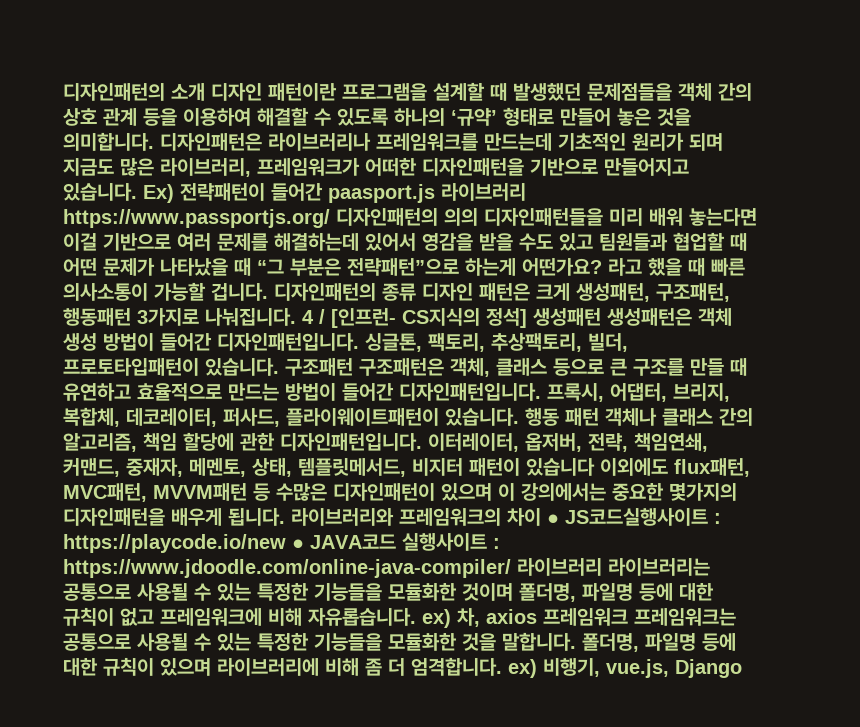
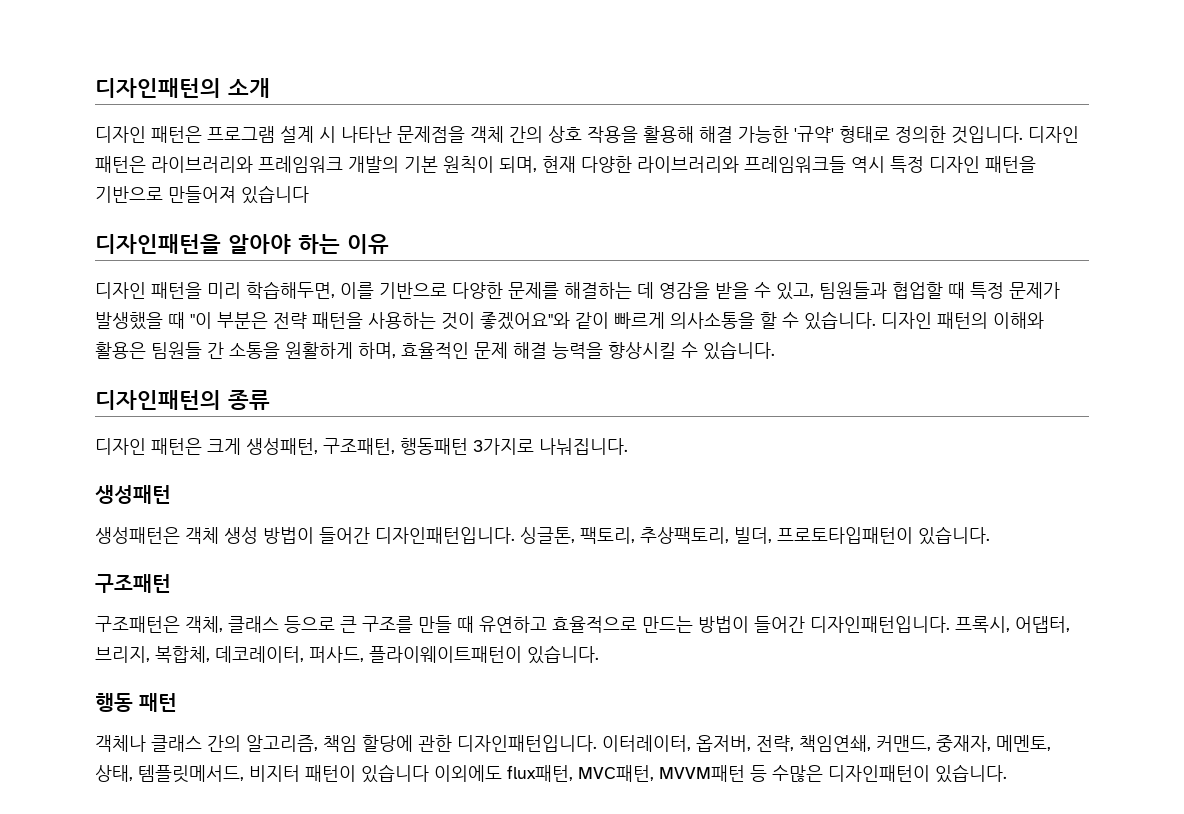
- 디자인패턴의 소개 디자인 패턴이란 프로그램을 설계할 때 발생했던 문제점들을 객체 간의 상호 관계 등을 이용하여 해결할 수 있도록 하나의 ‘규약’ 형태로 만들어 놓은 것을 의미합니다. 디자인패턴은 라이브러리나 프레임워크를 만드는데 기초적인 원리가 되며 지금도 많은 라이브러리, 프레임워크가 어떠한 디자인패턴을 기반으로 만들어지고 있습니다. Ex) 전략패턴이 들어간 paasport.js 라이브러리 https://www.passportjs.org/ 디자인패턴의 의의 디자인패턴들을 미리 배워 놓는다면 이걸 기반으로 여러 문제를 해결하는데 있어서 영감을 받을 수도 있고 팀원들과 협업할 때 어떤 문제가 나타났을 때 “그 부분은 전략패턴”으로 하는게 어떤가요? 라고 했을 때 빠른 의사소통이 가능할 겁니다. 디자인패턴의 종류 디자인 패턴은 크게 생성패턴, 구조패턴, 행동패턴 3가지로 나눠집니다. 4 / [인프런- CS지식의 정석] 생성패턴 생성패턴은 객체 생성 방법이 들어간 디자인패턴입니다.
+ 디자인패턴의 소개
+ 디자인 패턴은 프로그램 설계 시 나타난 문제점을 객체 간의 상호 작용을 활용해 해결 가능한 '규약' 형태로 정의한 것입니다. 디자인 패턴은 라이브러리와 프레임워크 개발의 기본 원칙이 되며, 현재 다양한 라이브러리와 프레임워크들 역시 특정 디자인 패턴을 기반으로 만들어져 있습니다
+ 디자인패턴을 알아야 하는 이유
+ 디자인 패턴을 미리 학습해두면, 이를 기반으로 다양한 문제를 해결하는 데 영감을 받을 수 있고, 팀원들과 협업할 때 특정 문제가 발생했을 때 "이 부분은 전략 패턴을 사용하는 것이 좋겠어요"와 같이 빠르게 의사소통을 할 수 있습니다. 디자인 패턴의 이해와 활용은 팀원들 간 소통을 원활하게 하며, 효율적인 문제 해결 능력을 향상시킬 수 있습니다.
+ 디자인패턴의 종류
+ 디자인 패턴은 크게 생성패턴, 구조패턴, 행동패턴 3가지로 나눠집니다.
+ 생성패턴
+ 생성패턴은 객체 생성 방법이 들어간 디자인패턴입니다.
- 싱글톤, 팩토리, 추상팩토리, 빌더, 프로토타입패턴이 있습니다. 구조패턴 구조패턴은 객체, 클래스 등으로 큰 구조를 만들 때 유연하고 효율적으로 만드는 방법이 들어간 디자인패턴입니다.
+ 싱글톤, 팩토리, 추상팩토리, 빌더, 프로토타입패턴이 있습니다.
+ 구조패턴
+ 구조패턴은 객체, 클래스 등으로 큰 구조를 만들 때 유연하고 효율적으로 만드는 방법이 들어간 디자인패턴입니다.
- 프록시, 어댑터, 브리지, 복합체, 데코레이터, 퍼사드, 플라이웨이트패턴이 있습니다. 행동 패턴 객체나 클래스 간의 알고리즘, 책임 할당에 관한 디자인패턴입니다.
+ 프록시, 어댑터, 브리지, 복합체, 데코레이터, 퍼사드, 플라이웨이트패턴이 있습니다.
+ 행동 패턴
+ 객체나 클래스 간의 알고리즘, 책임 할당에 관한 디자인패턴입니다.
- 이터레이터, 옵저버, 전략, 책임연쇄, 커맨드, 중재자, 메멘토, 상태, 템플릿메서드, 비지터 패턴이 있습니다 이외에도 flux패턴, MVC패턴, MVVM패턴 등 수많은 디자인패턴이 있으며 이 강의에서는 중요한 몇가지의 디자인패턴을 배우게 됩니다. 라이브러리와 프레임워크의 차이 ● JS코드실행사이트 : https://playcode.io/new ● JAVA코드 실행사이트 : https://www.jdoodle.com/online-java-compiler/ 라이브러리 라이브러리는 공통으로 사용될 수 있는 특정한 기능들을 모듈화한 것이며 폴더명, 파일명 등에 대한 규칙이 없고 프레임워크에 비해 자유롭습니다. ex) 차, axios 프레임워크 프레임워크는 공통으로 사용될 수 있는 특정한 기능들을 모듈화한 것을 말합니다. 폴더명, 파일명 등에 대한 규칙이 있으며 라이브러리에 비해 좀 더 엄격합니다. ex) 비행기, vue.js, Django
+ 이터레이터, 옵저버, 전략, 책임연쇄, 커맨드, 중재자, 메멘토, 상태, 템플릿메서드, 비지터 패턴이 있습니다 이외에도 flux패턴, MVC패턴, MVVM패턴 등 수많은 디자인패턴이 있습니다.

